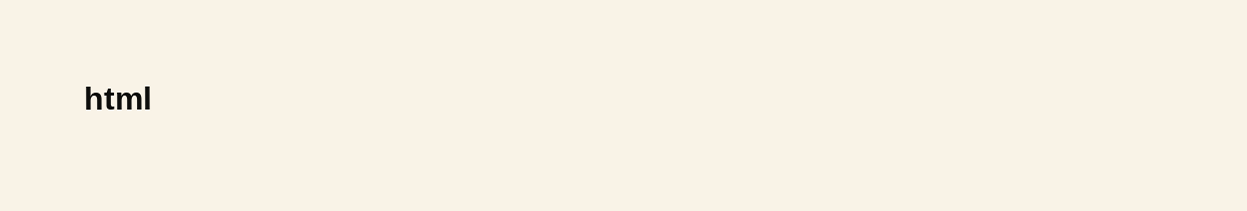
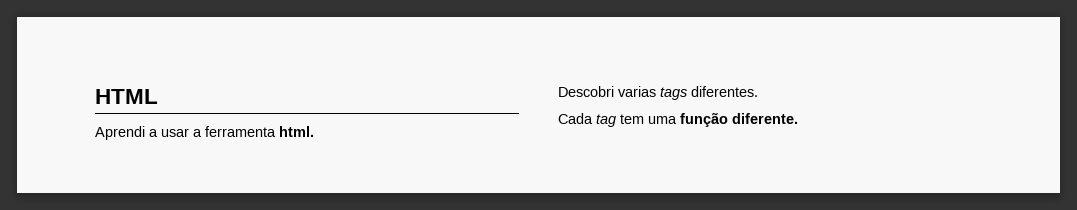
- html
+ HTML
+ Aprendi a usar a ferramenta html.
+ Descobri varias tags diferentes.
+ Cada tag tem uma função diferente.

